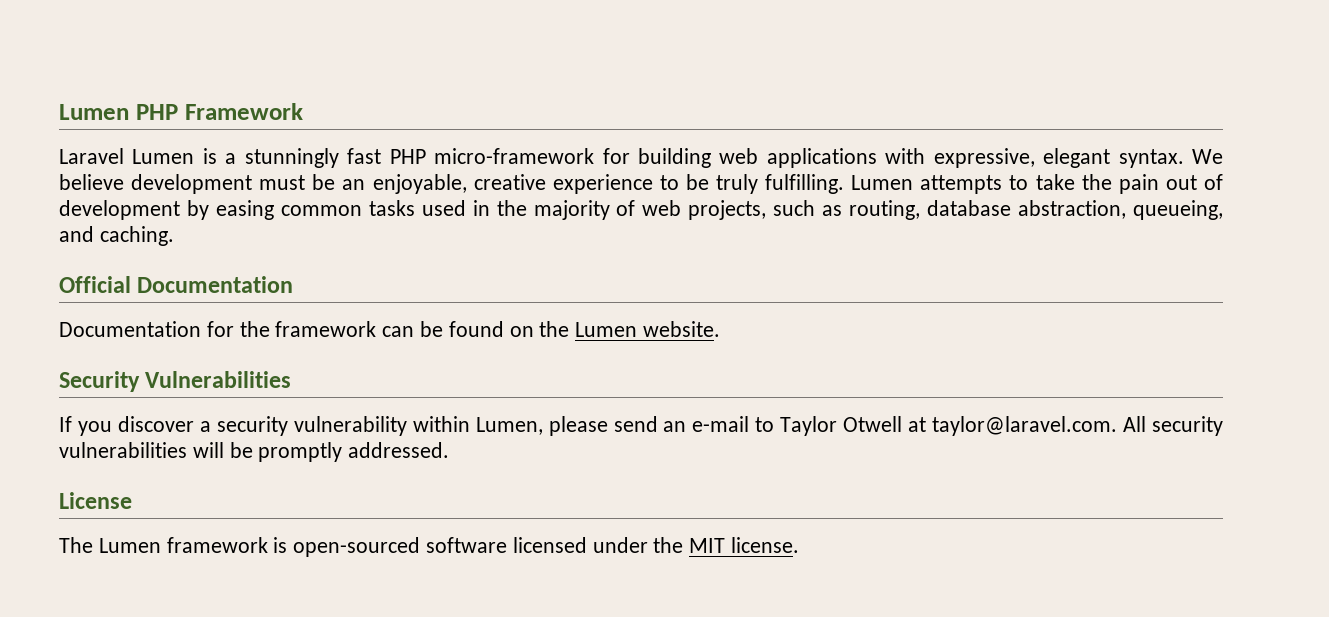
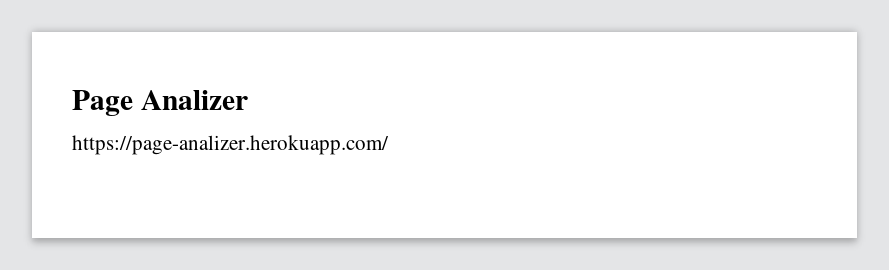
- Lumen PHP Framework
- Laravel Lumen is a stunningly fast PHP micro-framework for building web applications with expressive, elegant syntax. We believe development must be an enjoyable, creative experience to be truly fulfilling. Lumen attempts to take the pain out of development by easing common tasks used in the majority of web projects, such as routing, database abstraction, queueing, and caching.
- Official Documentation
- Documentation for the framework can be found on the Lumen website.
- Security Vulnerabilities
- If you discover a security vulnerability within Lumen, please send an e-mail to Taylor Otwell at taylor@laravel.com. All security vulnerabilities will be promptly addressed.
- License
- The Lumen framework is open-sourced software licensed under the MIT license.
+ Page Analizer
+ https://page-analizer.herokuapp.com/

